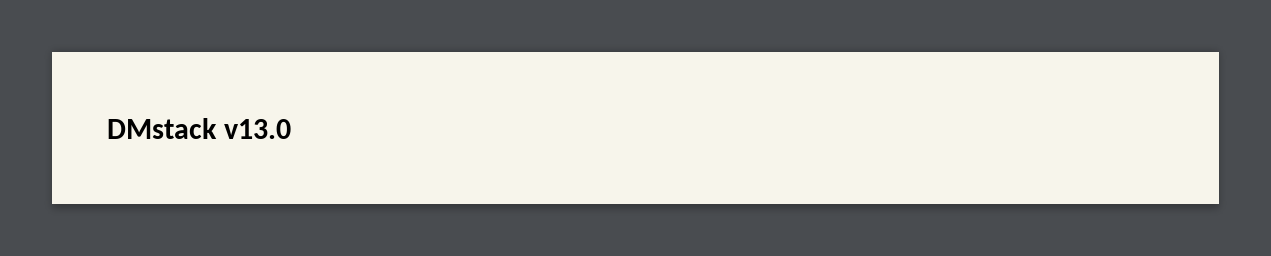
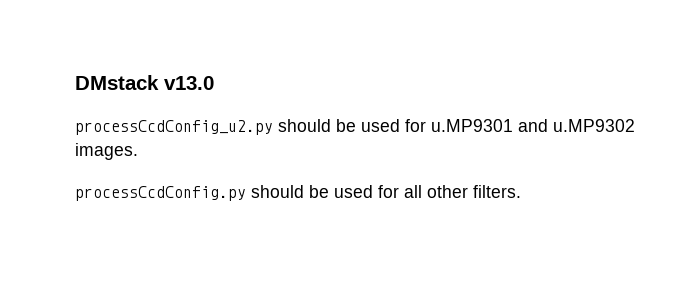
+ processCcdConfig_u2.py should be used for u.MP9301 and u.MP9302 images.
+ processCcdConfig.py should be used for all other filters.

